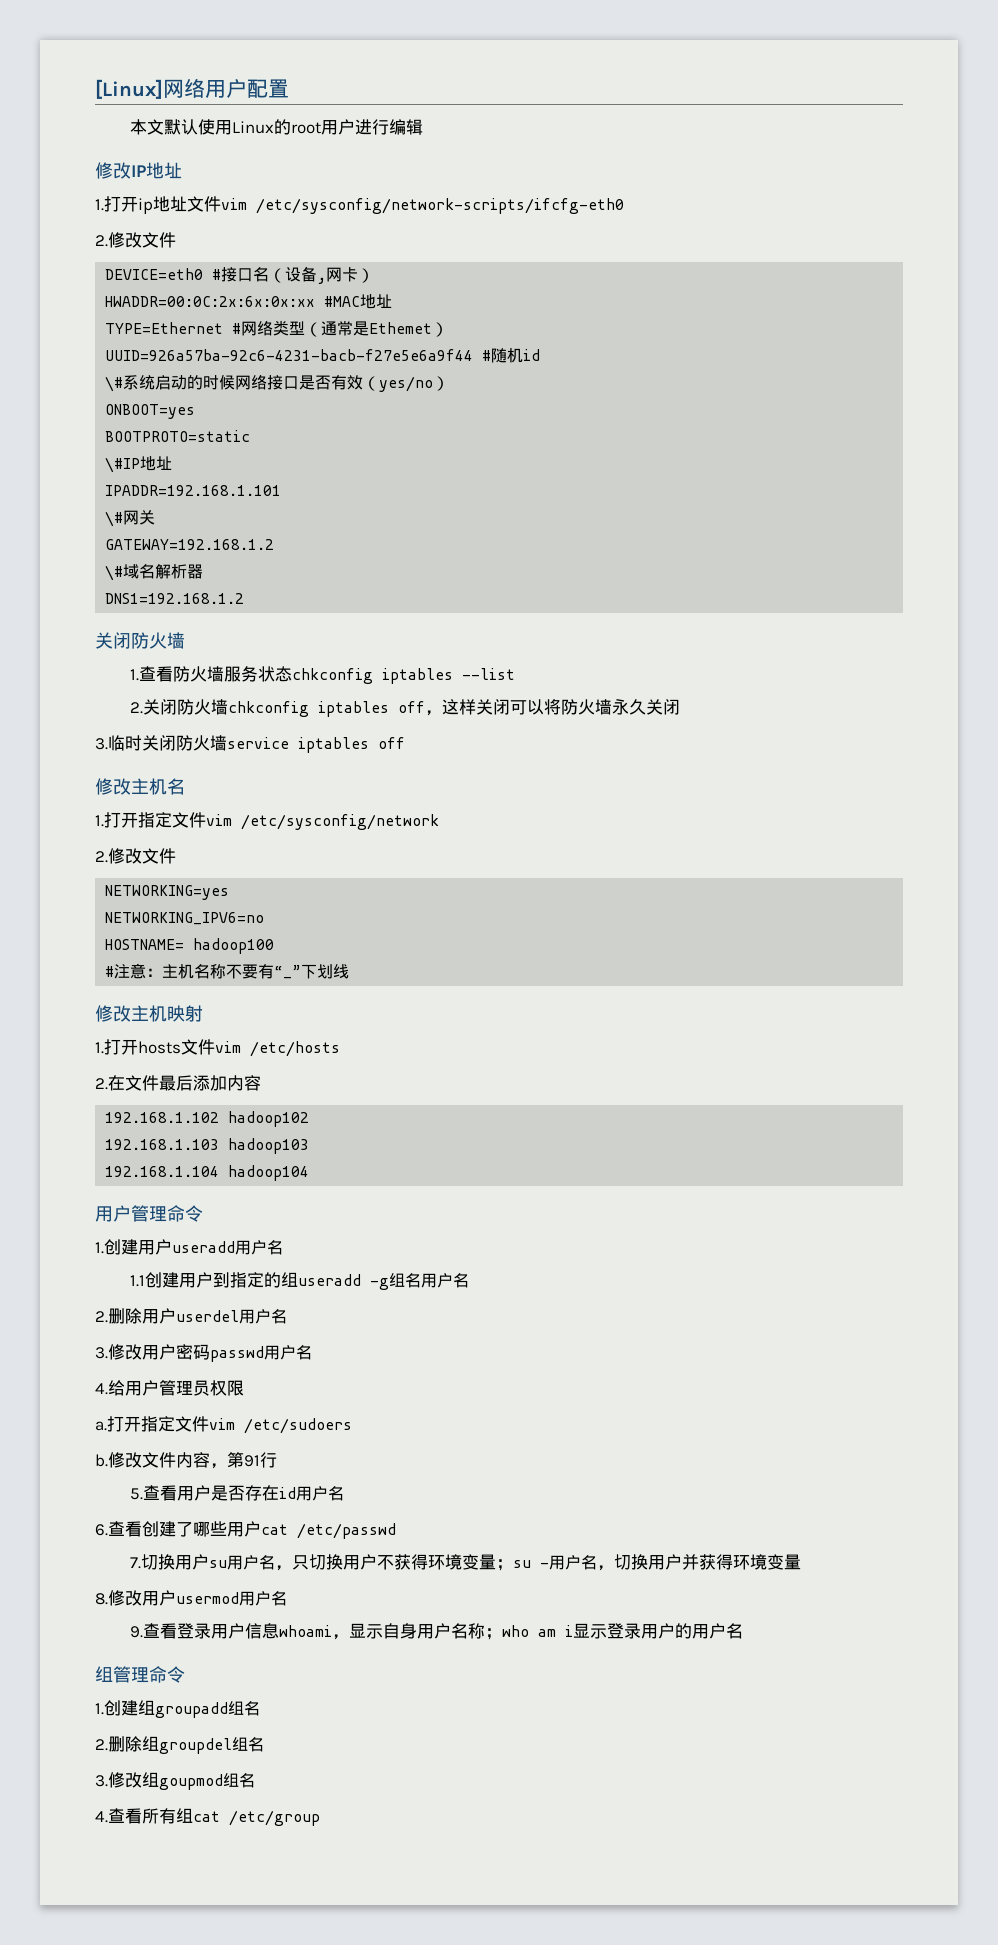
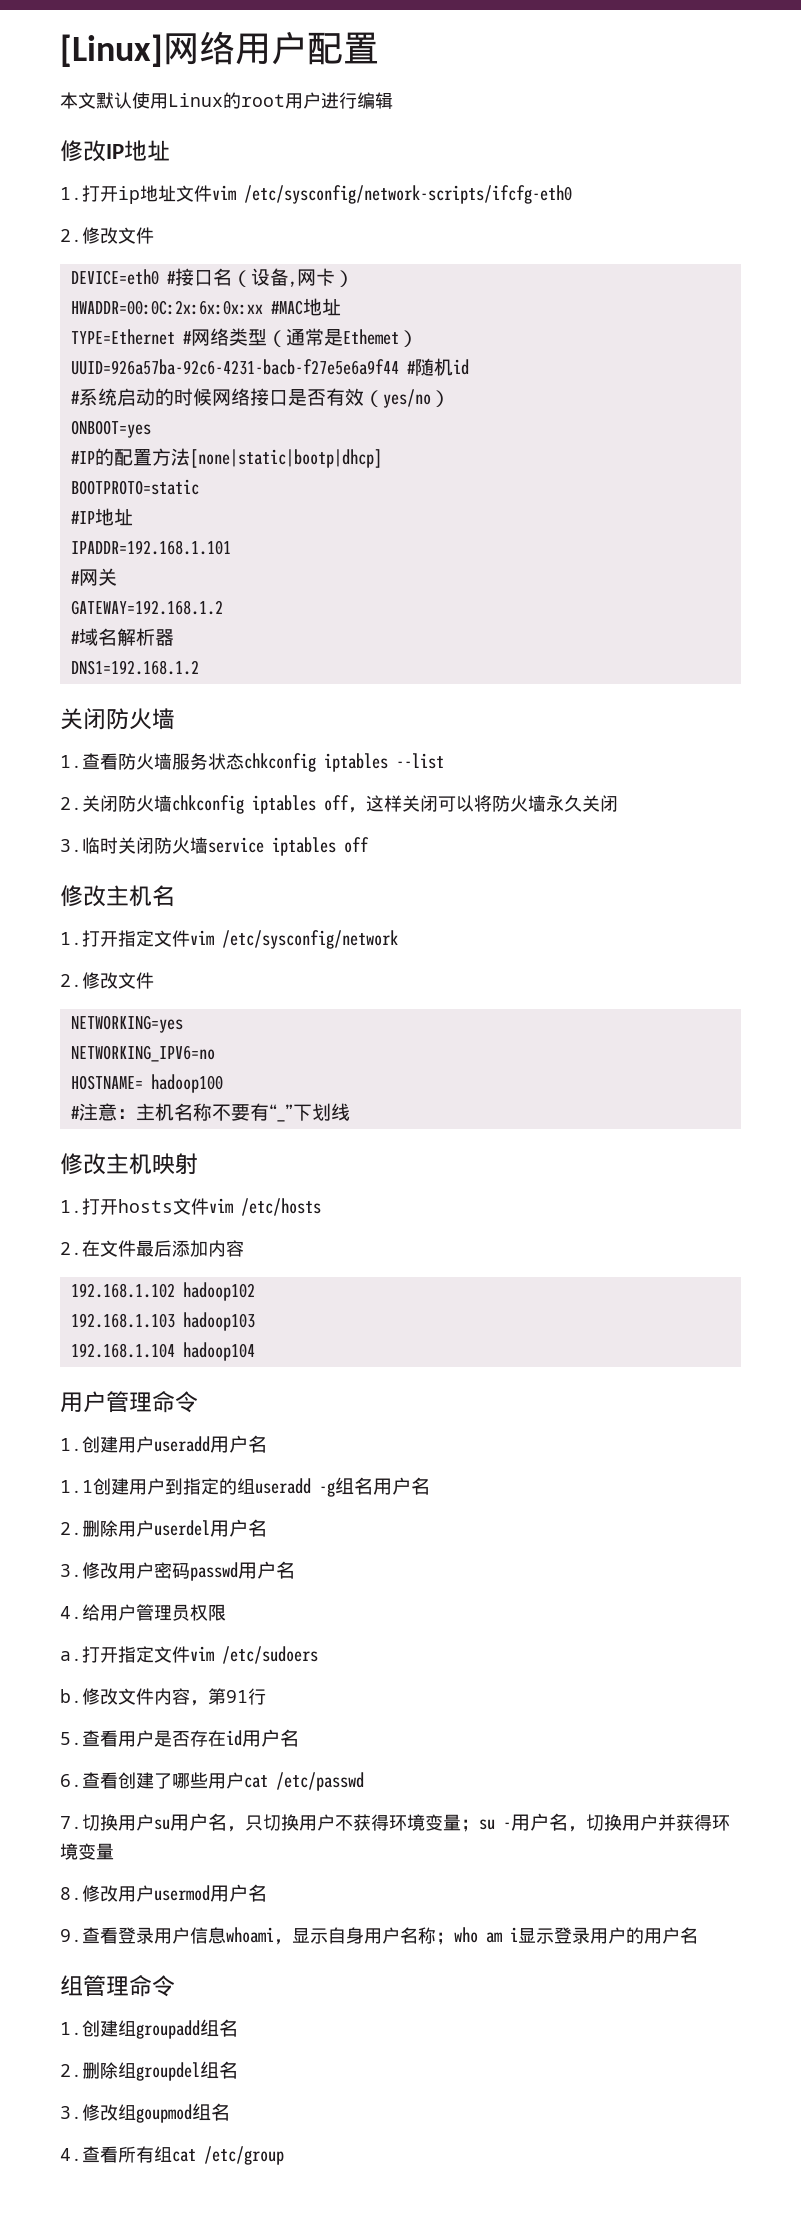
- \#系统启动的时候网络接口是否有效（yes/no）
+ #系统启动的时候网络接口是否有效（yes/no）
+ #IP的配置方法[none|static|bootp|dhcp]
- \#IP地址
+ #IP地址
- \#网关
+ #网关
- \#域名解析器
+ #域名解析器

